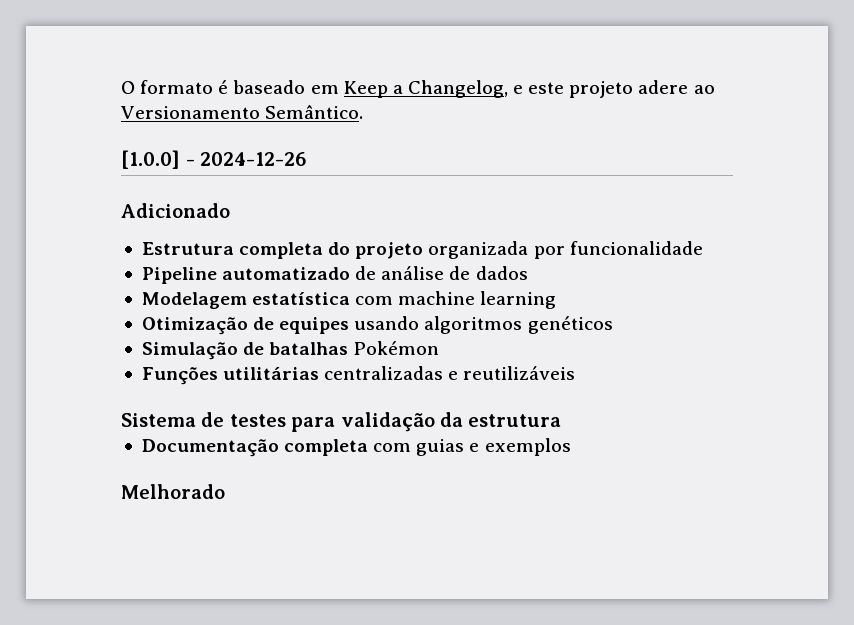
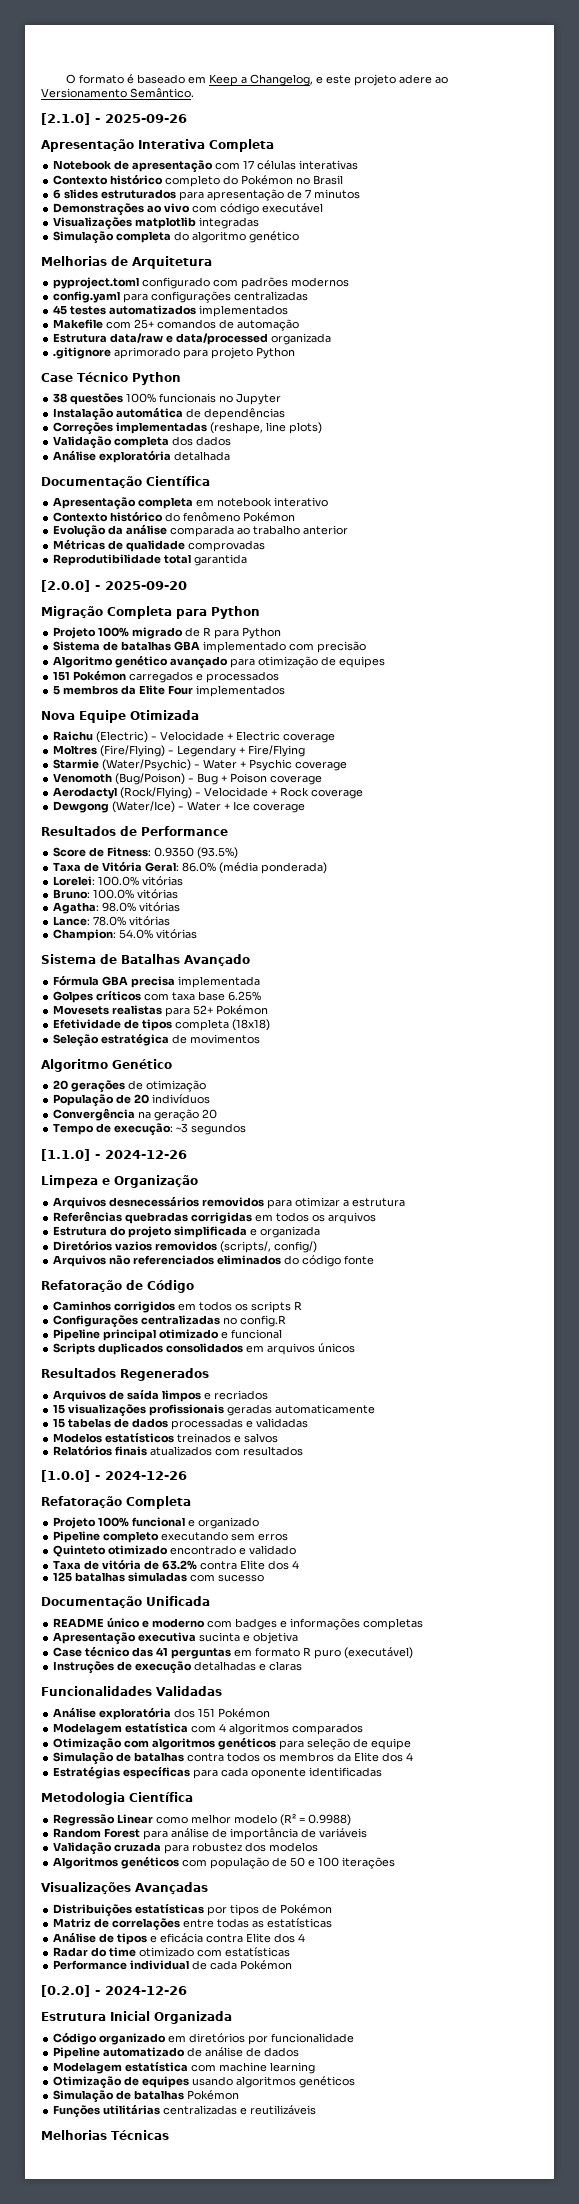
+ [2.1.0] - 2025-09-26
+ Apresentação Interativa Completa
+ Notebook de apresentação com 17 células interativas
+ Contexto histórico completo do Pokémon no Brasil
+ 6 slides estruturados para apresentação de 7 minutos
+ Demonstrações ao vivo com código executável
+ Visualizações matplotlib integradas
+ Simulação completa do algoritmo genético
+ Melhorias de Arquitetura
+ pyproject.toml configurado com padrões modernos
+ config.yaml para configurações centralizadas
+ 45 testes automatizados implementados
+ Makefile com 25+ comandos de automação
+ Estrutura data/raw e data/processed organizada
+ .gitignore aprimorado para projeto Python
+ Case Técnico Python
+ 38 questões 100% funcionais no Jupyter
+ Instalação automática de dependências
+ Correções implementadas (reshape, line plots)
+ Validação completa dos dados
+ Análise exploratória detalhada
+ Documentação Científica
+ Apresentação completa em notebook interativo
+ Contexto histórico do fenômeno Pokémon
+ Evolução da análise comparada ao trabalho anterior
+ Métricas de qualidade comprovadas
+ Reprodutibilidade total garantida
+ [2.0.0] - 2025-09-20
+ Migração Completa para Python
+ Projeto 100% migrado de R para Python
+ Sistema de batalhas GBA implementado com precisão
+ Algoritmo genético avançado para otimização de equipes
+ 151 Pokémon carregados e processados
+ 5 membros da Elite Four implementados
+ Nova Equipe Otimizada
+ Raichu (Electric) - Velocidade + Electric coverage
+ Moltres (Fire/Flying) - Legendary + Fire/Flying
+ Starmie (Water/Psychic) - Water + Psychic coverage
+ Venomoth (Bug/Poison) - Bug + Poison coverage
+ Aerodactyl (Rock/Flying) - Velocidade + Rock coverage
+ Dewgong (Water/Ice) - Water + Ice coverage
+ Resultados de Performance
+ Score de Fitness: 0.9350 (93.5%)
+ Taxa de Vitória Geral: 86.0% (média ponderada)
+ Lorelei: 100.0% vitórias
+ Bruno: 100.0% vitórias
+ Agatha: 98.0% vitórias
+ Lance: 78.0% vitórias
+ Champion: 54.0% vitórias
+ Sistema de Batalhas Avançado
+ Fórmula GBA precisa implementada
+ Golpes críticos com taxa base 6.25%
+ Movesets realistas para 52+ Pokémon
+ Efetividade de tipos completa (18x18)
+ Seleção estratégica de movimentos
+ Algoritmo Genético
+ 20 gerações de otimização
+ População de 20 indivíduos
+ Convergência na geração 20
+ Tempo de execução: ~3 segundos
+ [1.1.0] - 2024-12-26
+ Limpeza e Organização
+ Arquivos desnecessários removidos para otimizar a estrutura
+ Referências quebradas corrigidas em todos os arquivos
+ Estrutura do projeto simplificada e organizada
+ Diretórios vazios removidos (scripts/, config/)
+ Arquivos não referenciados eliminados do código fonte
+ Refatoração de Código
+ Caminhos corrigidos em todos os scripts R
+ Configurações centralizadas no config.R
+ Pipeline principal otimizado e funcional
+ Scripts duplicados consolidados em arquivos únicos
+ Resultados Regenerados
+ Arquivos de saída limpos e recriados
+ 15 visualizações profissionais geradas automaticamente
+ 15 tabelas de dados processadas e validadas
+ Modelos estatísticos treinados e salvos
+ Relatórios finais atualizados com resultados
  [1.0.0] - 2024-12-26
- Adicionado
- Estrutura completa do projeto organizada por funcionalidade
+ Refatoração Completa
+ Projeto 100% funcional e organizado
+ Pipeline completo executando sem erros
+ Quinteto otimizado encontrado e validado
+ Taxa de vitória de 63.2% contra Elite dos 4
+ 125 batalhas simuladas com sucesso
+ Documentação Unificada
+ README único e moderno com badges e informações completas
+ Apresentação executiva sucinta e objetiva
+ Case técnico das 41 perguntas em formato R puro (executável)
+ Instruções de execução detalhadas e claras
+ Funcionalidades Validadas
+ Análise exploratória dos 151 Pokémon
+ Modelagem estatística com 4 algoritmos comparados
+ Otimização com algoritmos genéticos para seleção de equipe
+ Simulação de batalhas contra todos os membros da Elite dos 4
+ Estratégias específicas para cada oponente identificadas
+ Metodologia Científica
+ Regressão Linear como melhor modelo (R² = 0.9988)
+ Random Forest para análise de importância de variáveis
+ Validação cruzada para robustez dos modelos
+ Algoritmos genéticos com população de 50 e 100 iterações
+ Visualizações Avançadas
+ Distribuições estatísticas por tipos de Pokémon
+ Matriz de correlações entre todas as estatísticas
+ Análise de tipos e eficácia contra Elite dos 4
+ Radar do time otimizado com estatísticas
+ Performance individual de cada Pokémon
+ [0.2.0] - 2024-12-26
+ Estrutura Inicial Organizada
+ Código organizado em diretórios por funcionalidade
- Sistema de testes para validação da estrutura
- Documentação completa com guias e exemplos
- Melhorado
+ Melhorias Técnicas

